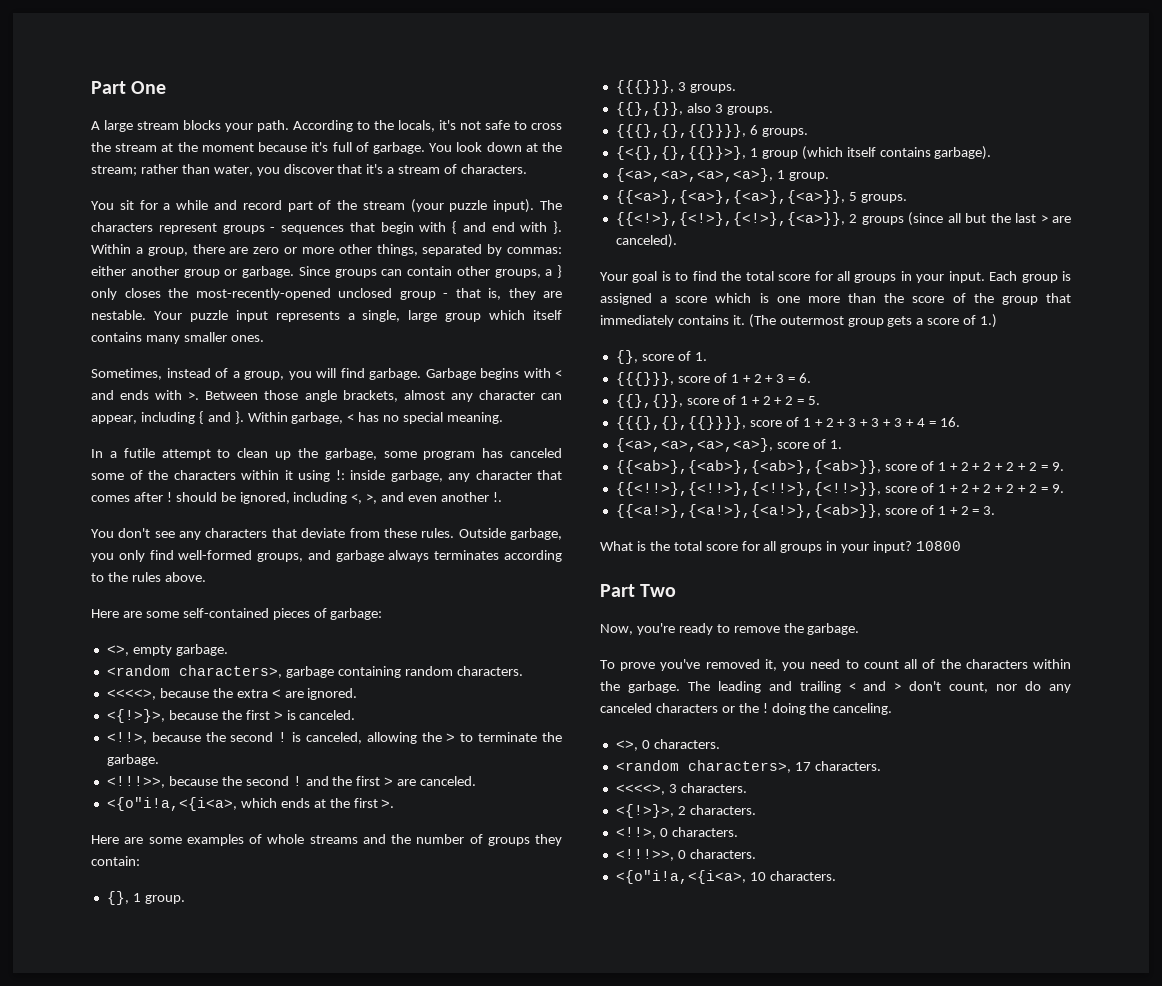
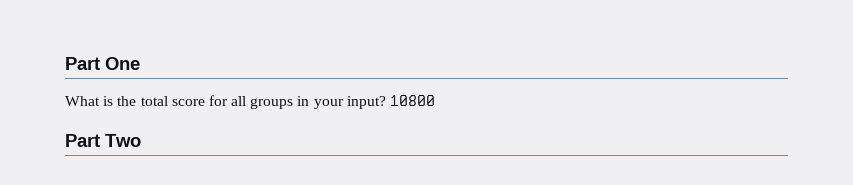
- A large stream blocks your path. According to the locals, it's not safe to cross the stream at the moment because it's full of garbage. You look down at the stream; rather than water, you discover that it's a stream of characters.
- You sit for a while and record part of the stream (your puzzle input). The characters represent groups - sequences that begin with { and end with }. Within a group, there are zero or more other things, separated by commas: either another group or garbage. Since groups can contain other groups, a } only closes the most-recently-opened unclosed group - that is, they are nestable. Your puzzle input represents a single, large group which itself contains many smaller ones.
- Sometimes, instead of a group, you will find garbage. Garbage begins with < and ends with >. Between those angle brackets, almost any character can appear, including { and }. Within garbage, < has no special meaning.
- In a futile attempt to clean up the garbage, some program has canceled some of the characters within it using !: inside garbage, any character that comes after ! should be ignored, including <, >, and even another !.
- You don't see any characters that deviate from these rules. Outside garbage, you only find well-formed groups, and garbage always terminates according to the rules above.
- Here are some self-contained pieces of garbage:
- <>, empty garbage.
- <random characters>, garbage containing random characters.
- <<<<>, because the extra < are ignored.
- <{!>}>, because the first > is canceled.
- <!!>, because the second ! is canceled, allowing the > to terminate the garbage.
- <!!!>>, because the second ! and the first > are canceled.
- <{o"i!a,<{i<a>, which ends at the first >.
- Here are some examples of whole streams and the number of groups they contain:
- {}, 1 group.
- {{{}}}, 3 groups.
- {{},{}}, also 3 groups.
- {{{},{},{{}}}}, 6 groups.
- {<{},{},{{}}>}, 1 group (which itself contains garbage).
- {<a>,<a>,<a>,<a>}, 1 group.
- {{<a>},{<a>},{<a>},{<a>}}, 5 groups.
- {{<!>},{<!>},{<!>},{<a>}}, 2 groups (since all but the last > are canceled).
- Your goal is to find the total score for all groups in your input. Each group is assigned a score which is one more than the score of the group that immediately contains it. (The outermost group gets a score of 1.)
- {}, score of 1.
- {{{}}}, score of 1 + 2 + 3 = 6.
- {{},{}}, score of 1 + 2 + 2 = 5.
- {{{},{},{{}}}}, score of 1 + 2 + 3 + 3 + 3 + 4 = 16.
- {<a>,<a>,<a>,<a>}, score of 1.
- {{<ab>},{<ab>},{<ab>},{<ab>}}, score of 1 + 2 + 2 + 2 + 2 = 9.
- {{<!!>},{<!!>},{<!!>},{<!!>}}, score of 1 + 2 + 2 + 2 + 2 = 9.
- {{<a!>},{<a!>},{<a!>},{<ab>}}, score of 1 + 2 = 3.
- Now, you're ready to remove the garbage.
- To prove you've removed it, you need to count all of the characters within the garbage. The leading and trailing < and > don't count, nor do any canceled characters or the ! doing the canceling.
- <>, 0 characters.
- <random characters>, 17 characters.
- <<<<>, 3 characters.
- <{!>}>, 2 characters.
- <!!>, 0 characters.
- <!!!>>, 0 characters.
- <{o"i!a,<{i<a>, 10 characters.

